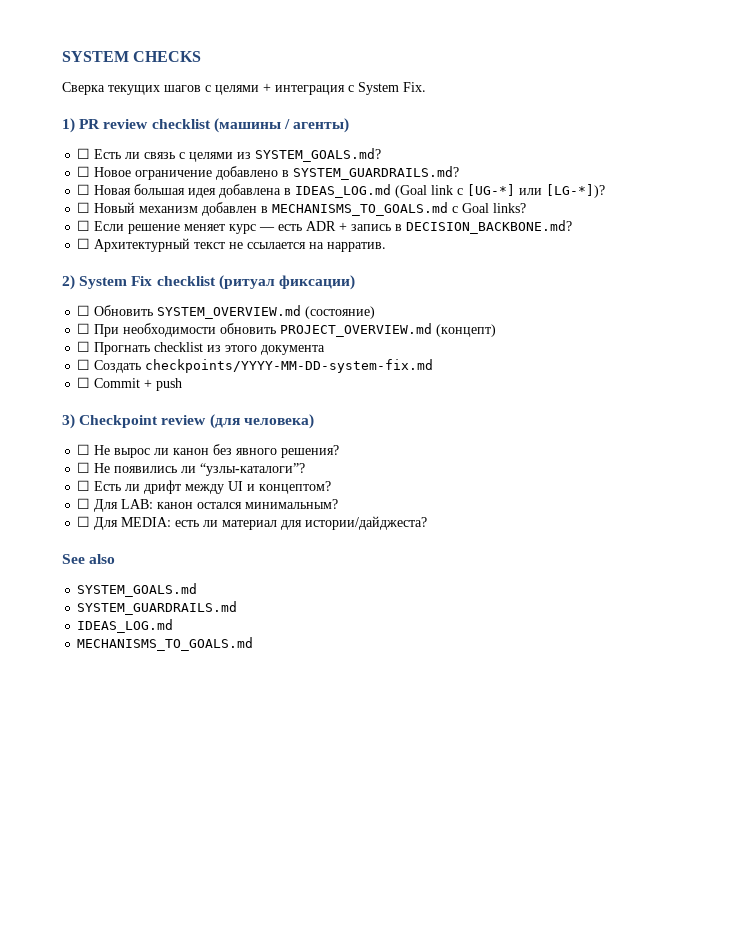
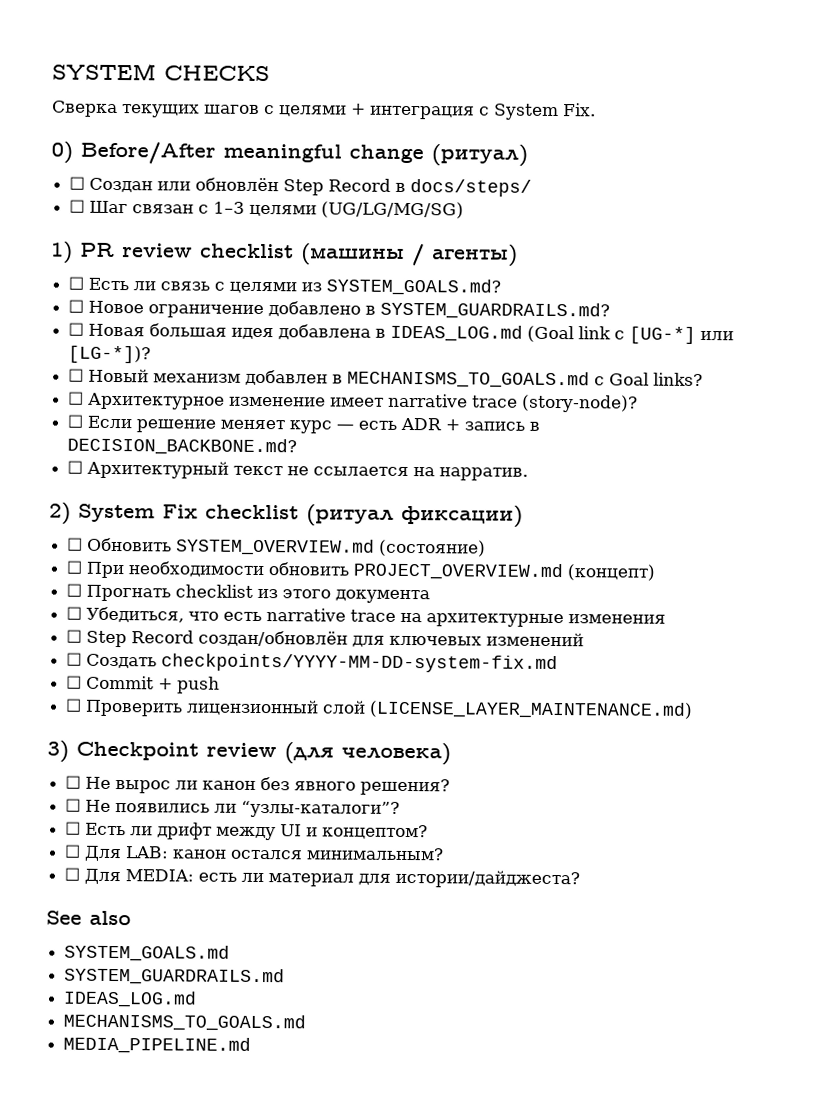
+ 0) Before/After meaningful change (ритуал)
+ ☐ Создан или обновлён Step Record в docs/steps/
+ ☐ Шаг связан с 1–3 целями (UG/LG/MG/SG)
+ ☐ Архитектурное изменение имеет narrative trace (story‑node)?
+ ☐ Убедиться, что есть narrative trace на архитектурные изменения
+ ☐ Step Record создан/обновлён для ключевых изменений
+ ☐ Проверить лицензионный слой (LICENSE_LAYER_MAINTENANCE.md)
+ MEDIA_PIPELINE.md

